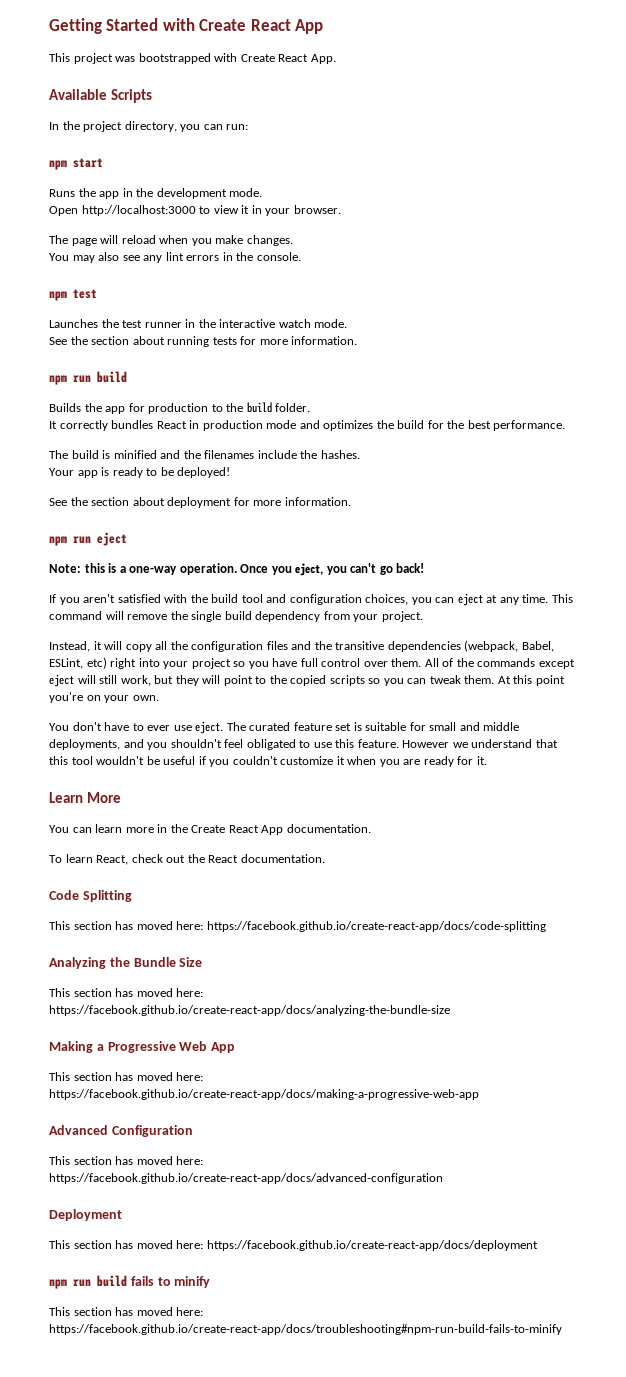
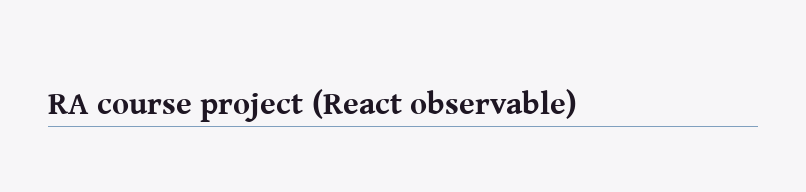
- Getting Started with Create React App
- This project was bootstrapped with Create React App.
- Available Scripts
- In the project directory, you can run:
- npm start
- Runs the app in the development mode.
- Open http://localhost:3000 to view it in your browser.
- The page will reload when you make changes.
- You may also see any lint errors in the console.
- npm test
- Launches the test runner in the interactive watch mode.
- See the section about running tests for more information.
- npm run build
- Builds the app for production to the build folder.
- It correctly bundles React in production mode and optimizes the build for the best performance.
- The build is minified and the filenames include the hashes.
- Your app is ready to be deployed!
- See the section about deployment for more information.
- npm run eject
- Note: this is a one-way operation. Once you eject, you can't go back!
- If you aren't satisfied with the build tool and configuration choices, you can eject at any time. This command will remove the single build dependency from your project.
- Instead, it will copy all the configuration files and the transitive dependencies (webpack, Babel, ESLint, etc) right into your project so you have full control over them. All of the commands except eject will still work, but they will point to the copied scripts so you can tweak them. At this point you're on your own.
- You don't have to ever use eject. The curated feature set is suitable for small and middle deployments, and you shouldn't feel obligated to use this feature. However we understand that this tool wouldn't be useful if you couldn't customize it when you are ready for it.
- Learn More
- You can learn more in the Create React App documentation.
- To learn React, check out the React documentation.
- Code Splitting
- This section has moved here: https://facebook.github.io/create-react-app/docs/code-splitting
- Analyzing the Bundle Size
- This section has moved here: https://facebook.github.io/create-react-app/docs/analyzing-the-bundle-size
- Making a Progressive Web App
- This section has moved here: https://facebook.github.io/create-react-app/docs/making-a-progressive-web-app
- Advanced Configuration
- This section has moved here: https://facebook.github.io/create-react-app/docs/advanced-configuration
- Deployment
- This section has moved here: https://facebook.github.io/create-react-app/docs/deployment
- npm run build fails to minify
- This section has moved here: https://facebook.github.io/create-react-app/docs/troubleshooting#npm-run-build-fails-to-minify
+ RA course project (React observable)

